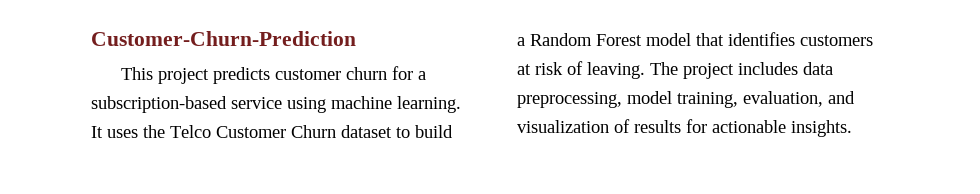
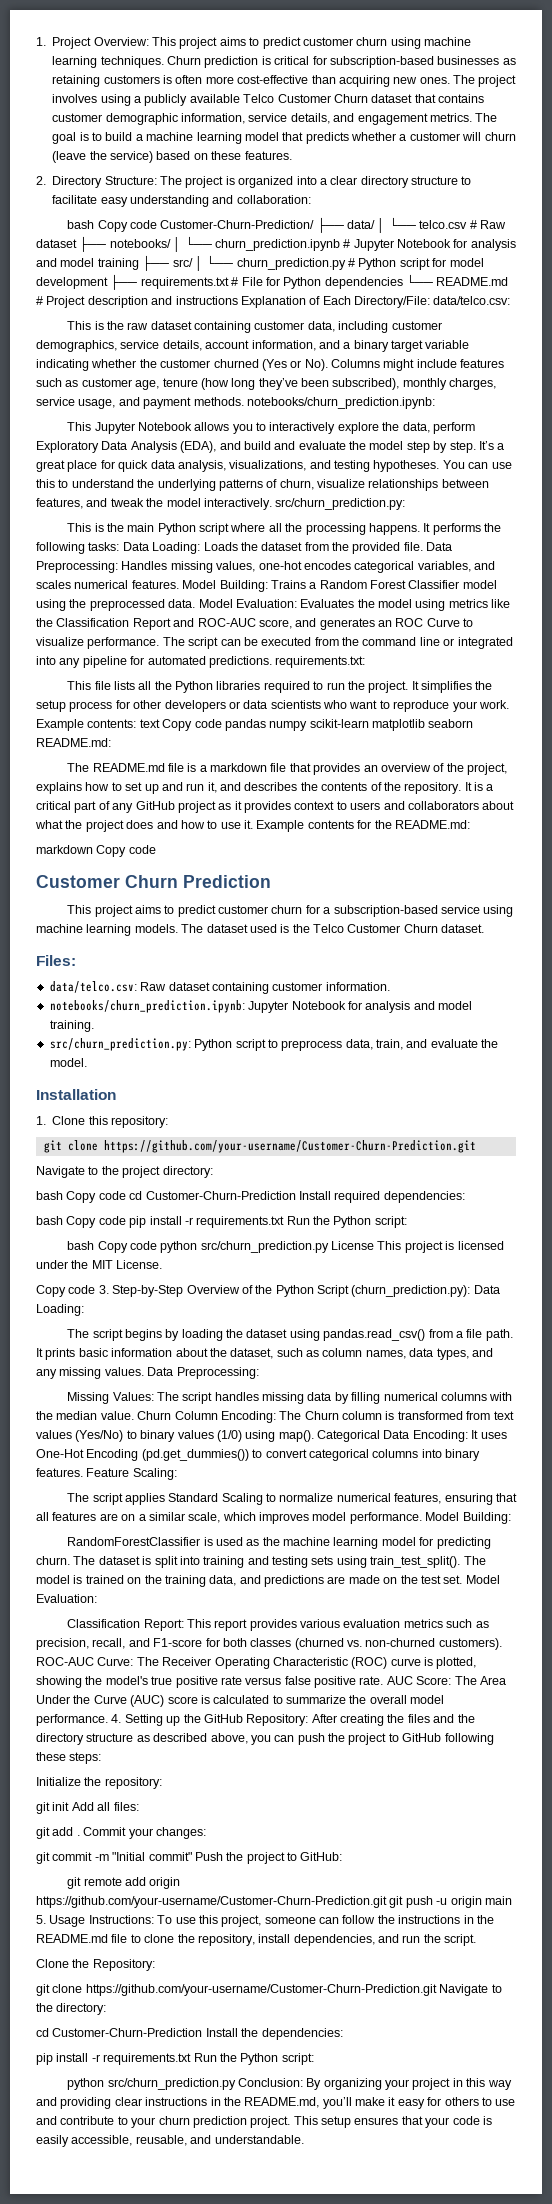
- Customer-Churn-Prediction
- This project predicts customer churn for a subscription-based service using machine learning. It uses the Telco Customer Churn dataset to build a Random Forest model that identifies customers at risk of leaving. The project includes data preprocessing, model training, evaluation, and visualization of results for actionable insights.
+ 1. Project Overview: This project aims to predict customer churn using machine learning techniques. Churn prediction is critical for subscription-based businesses as retaining customers is often more cost-effective than acquiring new ones. The project involves using a publicly available Telco Customer Churn dataset that contains customer demographic information, service details, and engagement metrics. The goal is to build a machine learning model that predicts whether a customer will churn (leave the service) based on these features.
+ 2. Directory Structure: The project is organized into a clear directory structure to facilitate easy understanding and collaboration:
+ bash Copy code Customer-Churn-Prediction/ ├── data/ │ └── telco.csv # Raw dataset ├── notebooks/ │ └── churn_prediction.ipynb # Jupyter Notebook for analysis and model training ├── src/ │ └── churn_prediction.py # Python script for model development ├── requirements.txt # File for Python dependencies └── README.md # Project description and instructions Explanation of Each Directory/File: data/telco.csv:
+ This is the raw dataset containing customer data, including customer demographics, service details, account information, and a binary target variable indicating whether the customer churned (Yes or No). Columns might include features such as customer age, tenure (how long they’ve been subscribed), monthly charges, service usage, and payment methods. notebooks/churn_prediction.ipynb:
+ This Jupyter Notebook allows you to interactively explore the data, perform Exploratory Data Analysis (EDA), and build and evaluate the model step by step. It’s a great place for quick data analysis, visualizations, and testing hypotheses. You can use this to understand the underlying patterns of churn, visualize relationships between features, and tweak the model interactively. src/churn_prediction.py:
+ This is the main Python script where all the processing happens. It performs the following tasks: Data Loading: Loads the dataset from the provided file. Data Preprocessing: Handles missing values, one-hot encodes categorical variables, and scales numerical features. Model Building: Trains a Random Forest Classifier model using the preprocessed data. Model Evaluation: Evaluates the model using metrics like the Classification Report and ROC-AUC score, and generates an ROC Curve to visualize performance. The script can be executed from the command line or integrated into any pipeline for automated predictions. requirements.txt:
+ This file lists all the Python libraries required to run the project. It simplifies the setup process for other developers or data scientists who want to reproduce your work. Example contents: text Copy code pandas numpy scikit-learn matplotlib seaborn README.md:
+ The README.md file is a markdown file that provides an overview of the project, explains how to set up and run it, and describes the contents of the repository. It is a critical part of any GitHub project as it provides context to users and collaborators about what the project does and how to use it. Example contents for the README.md:
+ markdown Copy code
+ Customer Churn Prediction
+ This project aims to predict customer churn for a subscription-based service using machine learning models. The dataset used is the Telco Customer Churn dataset.
+ Files:
+ data/telco.csv: Raw dataset containing customer information.
+ notebooks/churn_prediction.ipynb: Jupyter Notebook for analysis and model training.
+ src/churn_prediction.py: Python script to preprocess data, train, and evaluate the model.
+ Installation
+ 1. Clone this repository:
+ git clone https://github.com/your-username/Customer-Churn-Prediction.git
+ Navigate to the project directory:
+ bash Copy code cd Customer-Churn-Prediction Install required dependencies:
+ bash Copy code pip install -r requirements.txt Run the Python script:
+ bash Copy code python src/churn_prediction.py License This project is licensed under the MIT License.
+ Copy code 3. Step-by-Step Overview of the Python Script (churn_prediction.py): Data Loading:
+ The script begins by loading the dataset using pandas.read_csv() from a file path. It prints basic information about the dataset, such as column names, data types, and any missing values. Data Preprocessing:
+ Missing Values: The script handles missing data by filling numerical columns with the median value. Churn Column Encoding: The Churn column is transformed from text values (Yes/No) to binary values (1/0) using map(). Categorical Data Encoding: It uses One-Hot Encoding (pd.get_dummies()) to convert categorical columns into binary features. Feature Scaling:
+ The script applies Standard Scaling to normalize numerical features, ensuring that all features are on a similar scale, which improves model performance. Model Building:
+ RandomForestClassifier is used as the machine learning model for predicting churn. The dataset is split into training and testing sets using train_test_split(). The model is trained on the training data, and predictions are made on the test set. Model Evaluation:
+ Classification Report: This report provides various evaluation metrics such as precision, recall, and F1-score for both classes (churned vs. non-churned customers). ROC-AUC Curve: The Receiver Operating Characteristic (ROC) curve is plotted, showing the model's true positive rate versus false positive rate. AUC Score: The Area Under the Curve (AUC) score is calculated to summarize the overall model performance. 4. Setting up the GitHub Repository: After creating the files and the directory structure as described above, you can push the project to GitHub following these steps:
+ Initialize the repository:
+ git init Add all files:
+ git add . Commit your changes:
+ git commit -m "Initial commit" Push the project to GitHub:
+ git remote add origin https://github.com/your-username/Customer-Churn-Prediction.git git push -u origin main 5. Usage Instructions: To use this project, someone can follow the instructions in the README.md file to clone the repository, install dependencies, and run the script.
+ Clone the Repository:
+ git clone https://github.com/your-username/Customer-Churn-Prediction.git Navigate to the directory:
+ cd Customer-Churn-Prediction Install the dependencies:
+ pip install -r requirements.txt Run the Python script:
+ python src/churn_prediction.py Conclusion: By organizing your project in this way and providing clear instructions in the README.md, you’ll make it easy for others to use and contribute to your churn prediction project. This setup ensures that your code is easily accessible, reusable, and understandable.

